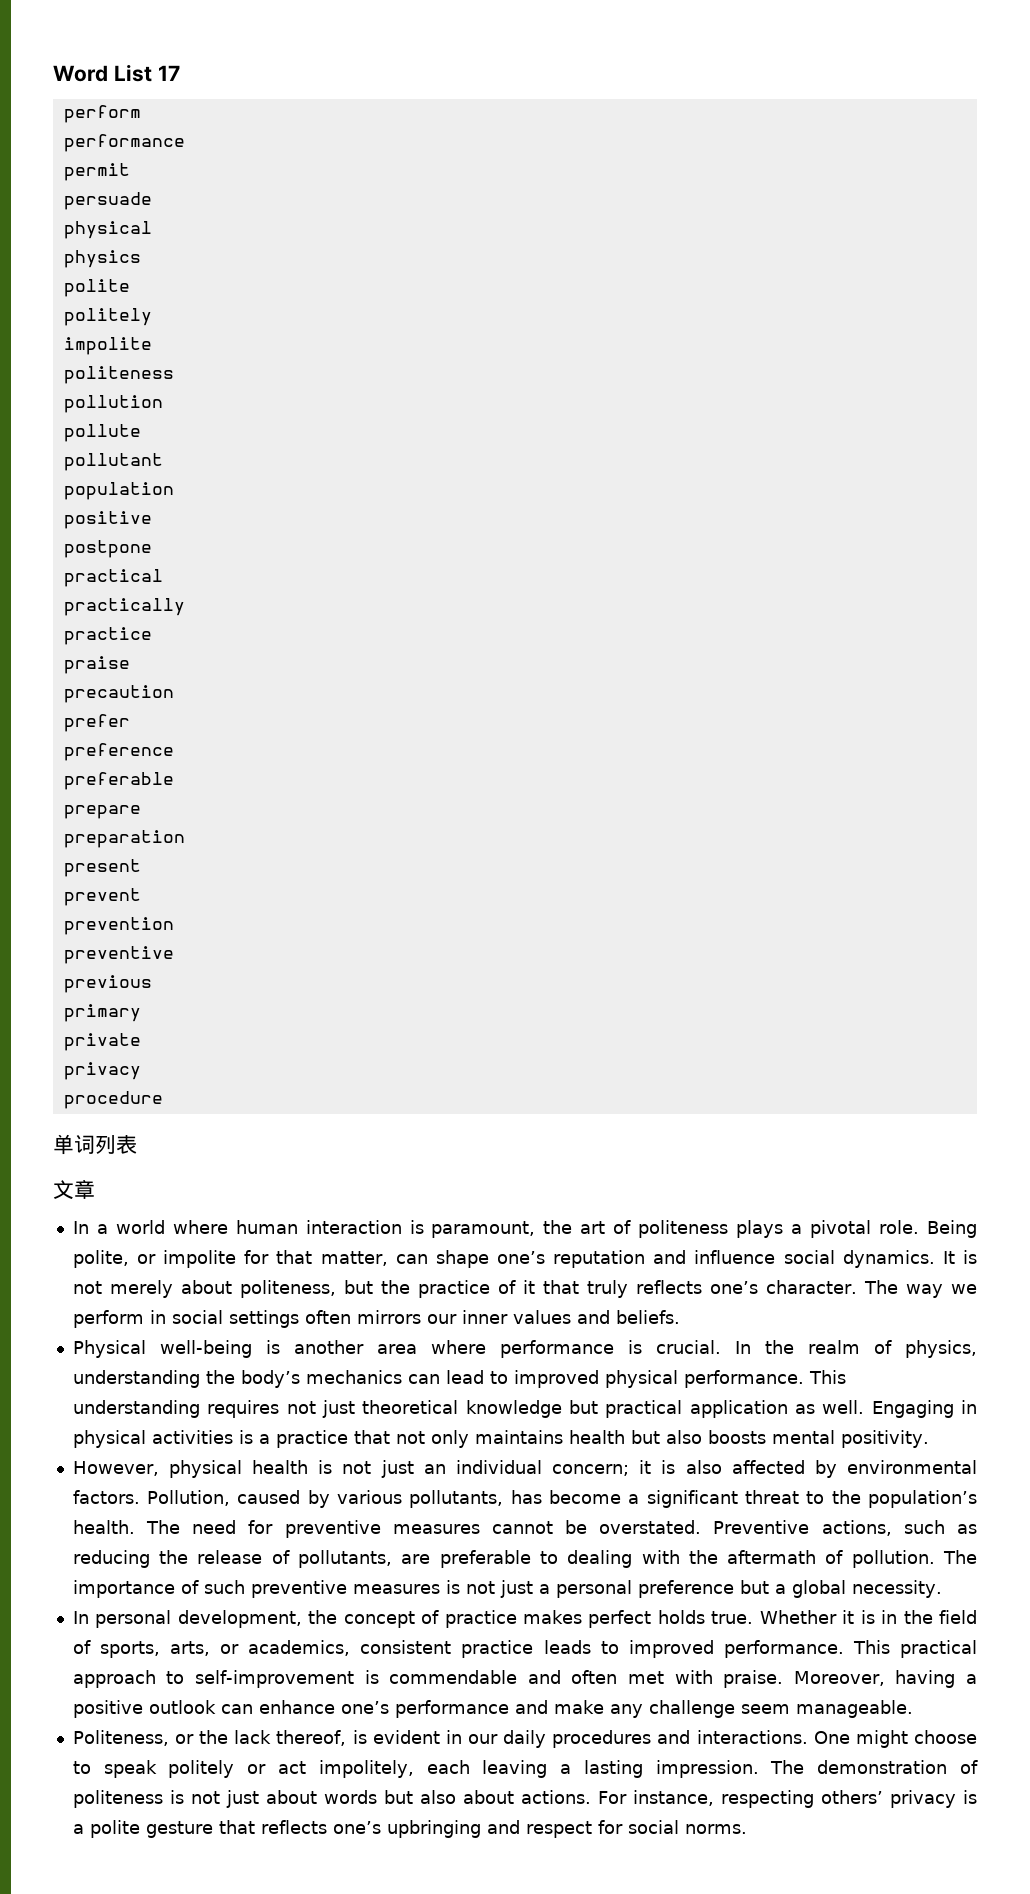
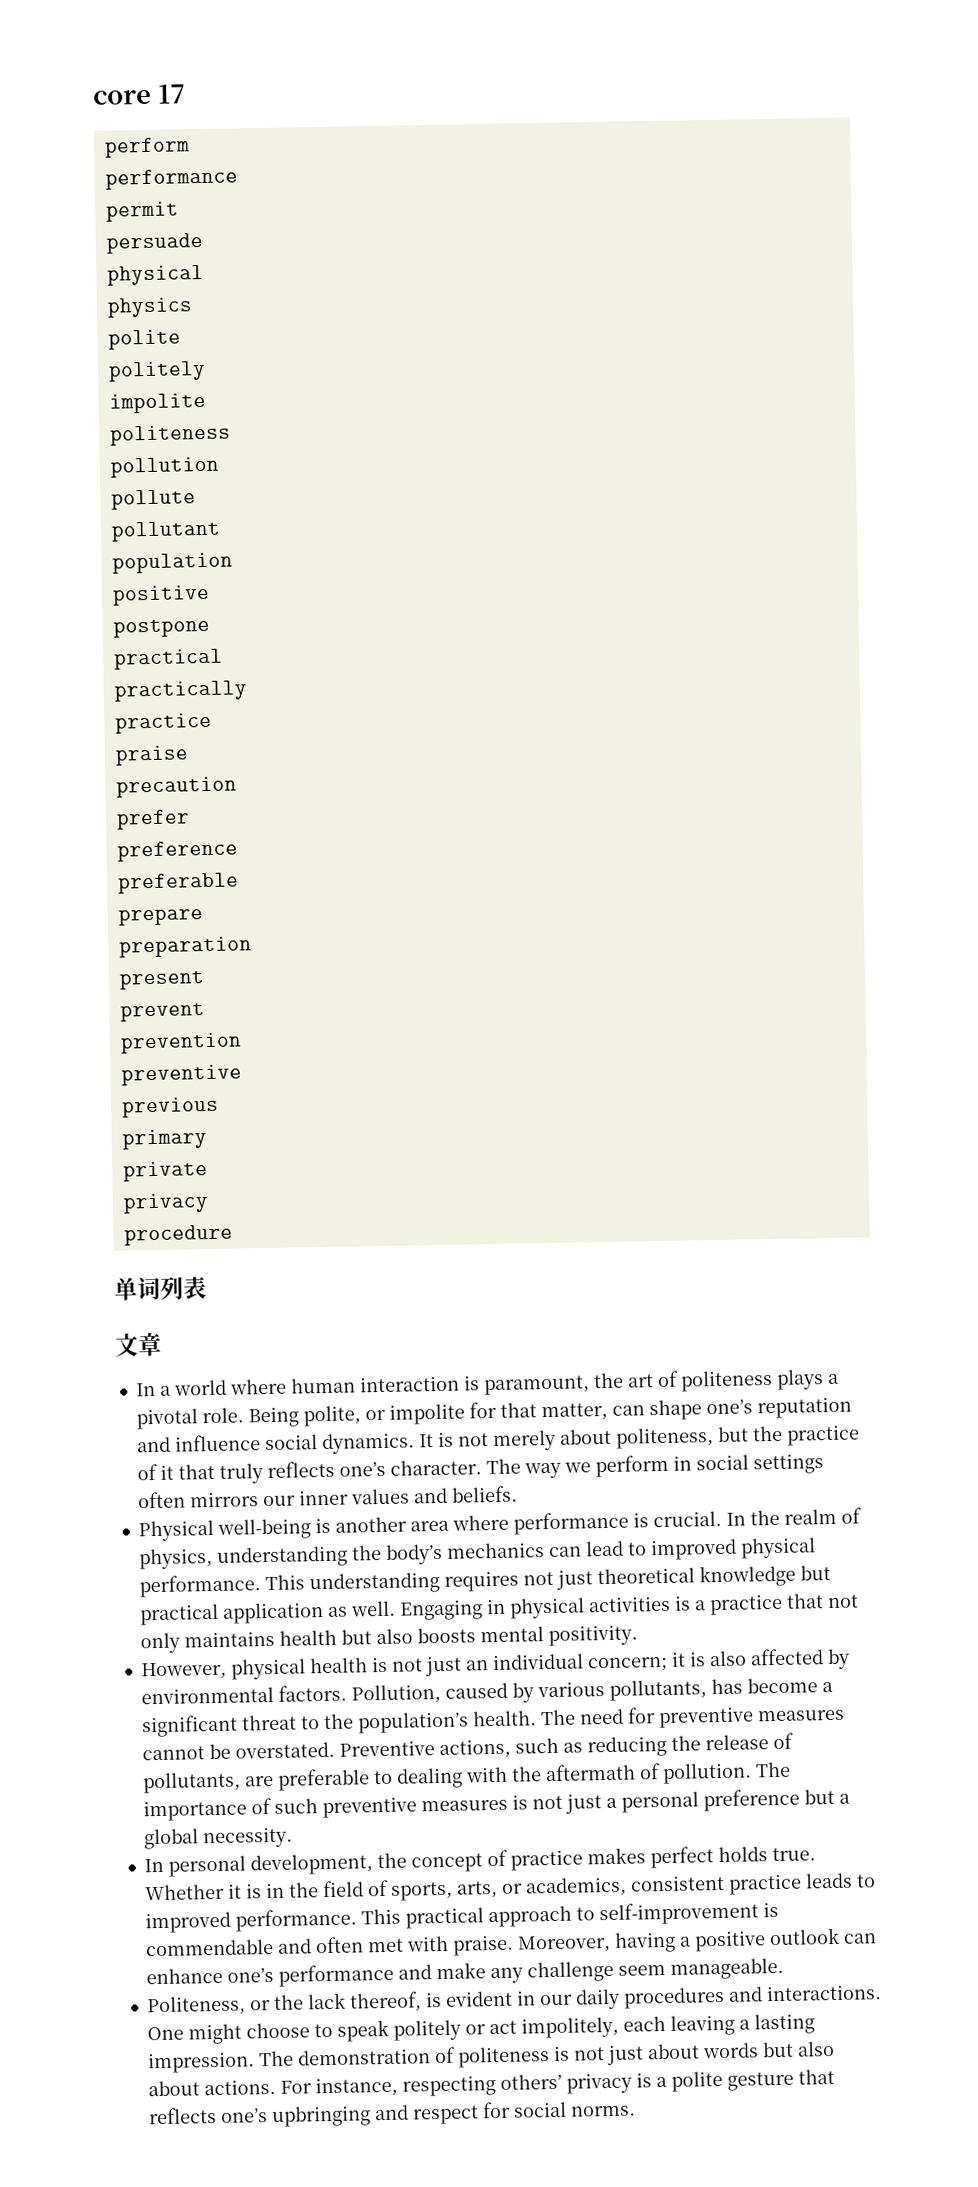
- Word List 17
+ core 17

